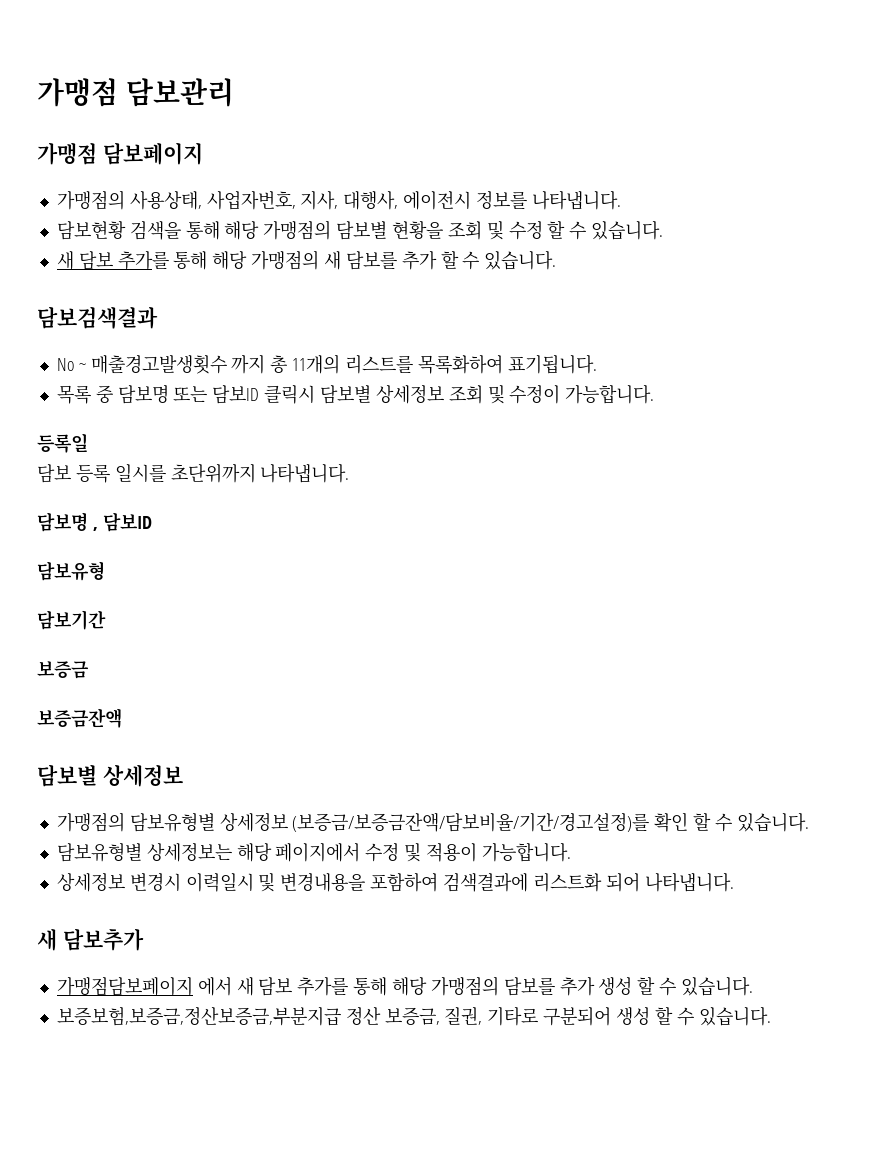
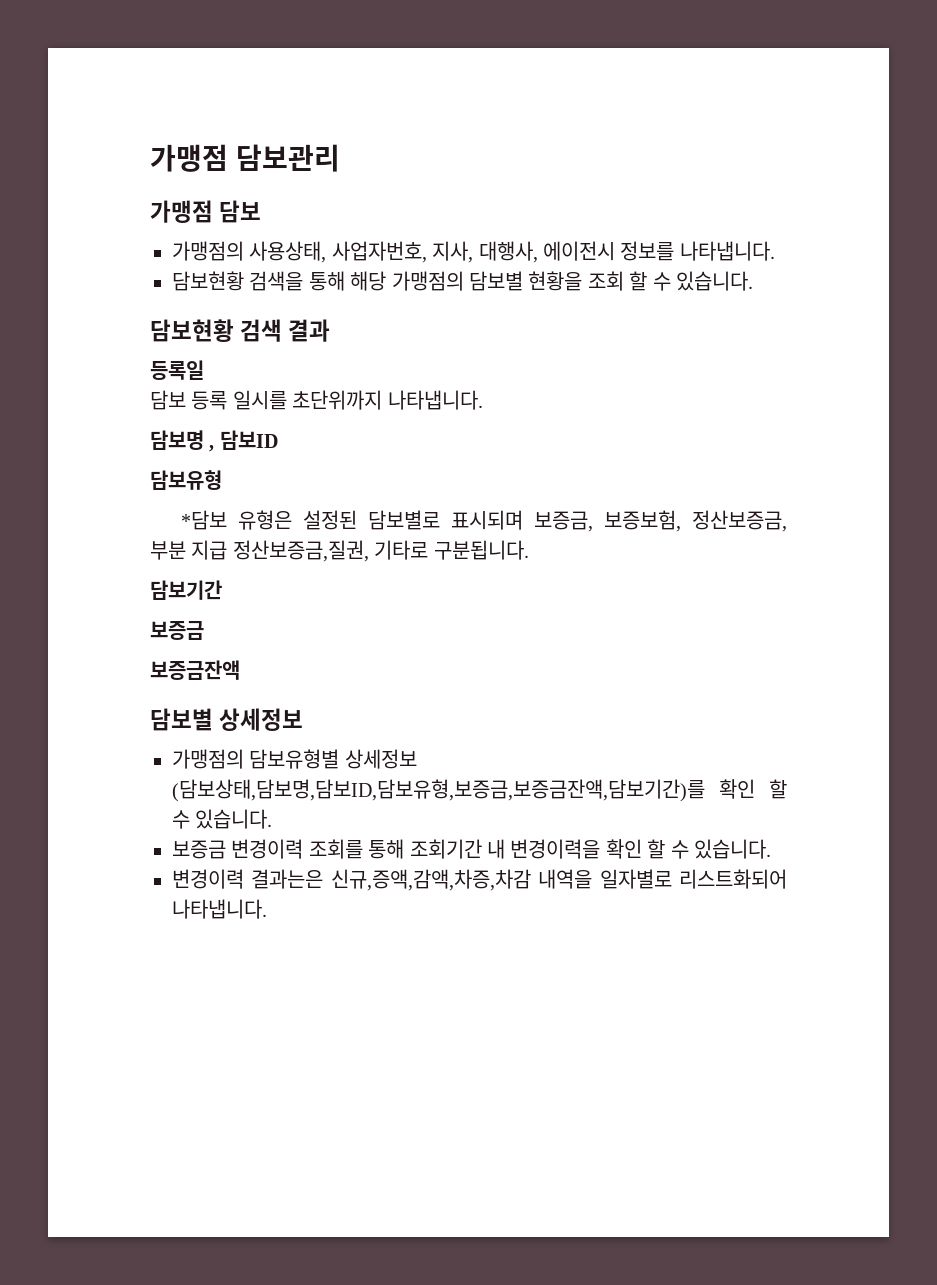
- 가맹점 담보페이지
+ 가맹점 담보
- 담보현황 검색을 통해 해당 가맹점의 담보별 현황을 조회 및 수정 할 수 있습니다.
- 새 담보 추가를 통해 해당 가맹점의 새 담보를 추가 할 수 있습니다.
- 담보검색결과
- No ~ 매출경고발생횟수 까지 총 11개의 리스트를 목록화하여 표기됩니다.
- 목록 중 담보명 또는 담보ID 클릭시 담보별 상세정보 조회 및 수정이 가능합니다.
+ 담보현황 검색을 통해 해당 가맹점의 담보별 현황을 조회 할 수 있습니다.
+ 담보현황 검색 결과
+ *담보 유형은 설정된 담보별로 표시되며 보증금, 보증보험, 정산보증금, 부분 지급 정산보증금,질권, 기타로 구분됩니다.
- 가맹점의 담보유형별 상세정보 (보증금/보증금잔액/담보비율/기간/경고설정)를 확인 할 수 있습니다.
- 담보유형별 상세정보는 해당 페이지에서 수정 및 적용이 가능합니다.
- 상세정보 변경시 이력일시 및 변경내용을 포함하여 검색결과에 리스트화 되어 나타냅니다.
- 새 담보추가
- 가맹점담보페이지 에서 새 담보 추가를 통해 해당 가맹점의 담보를 추가 생성 할 수 있습니다.
- 보증보험,보증금,정산보증금,부분지급 정산 보증금, 질권, 기타로 구분되어 생성 할 수 있습니다.
+ 가맹점의 담보유형별 상세정보 (담보상태,담보명,담보ID,담보유형,보증금,보증금잔액,담보기간)를 확인 할 수 있습니다.
+ 보증금 변경이력 조회를 통해 조회기간 내 변경이력을 확인 할 수 있습니다.
+ 변경이력 결과는은 신규,증액,감액,차증,차감 내역을 일자별로 리스트화되어 나타냅니다.

